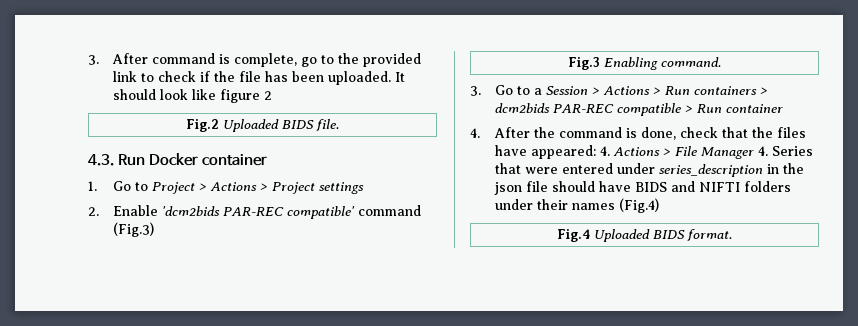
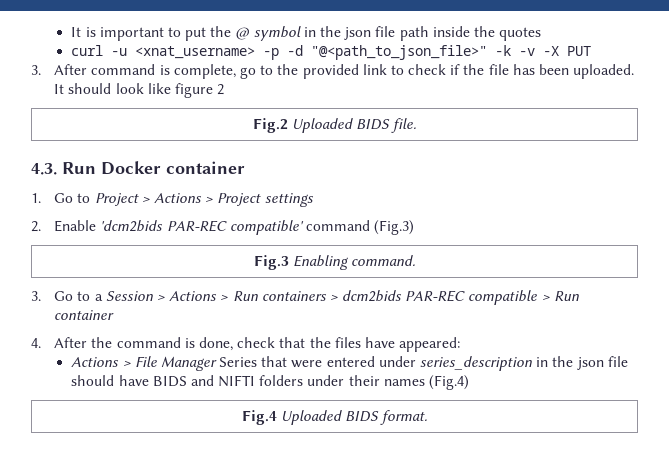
+ It is important to put the @ symbol in the json file path inside the quotes
+ curl -u <xnat_username> -p -d "@<path_to_json_file>" -k -v -X PUT
- 4. After the command is done, check that the files have appeared: 4. Actions > File Manager 4. Series that were entered under series_description in the json file should have BIDS and NIFTI folders under their names (Fig.4)
+ 4. After the command is done, check that the files have appeared:
+ Actions > File Manager Series that were entered under series_description in the json file should have BIDS and NIFTI folders under their names (Fig.4)

